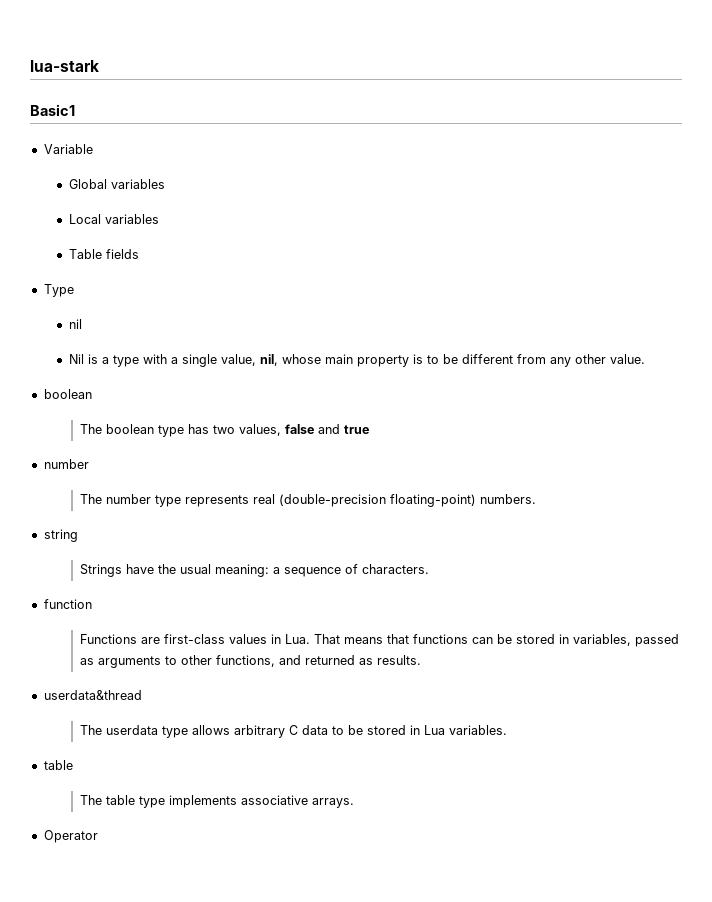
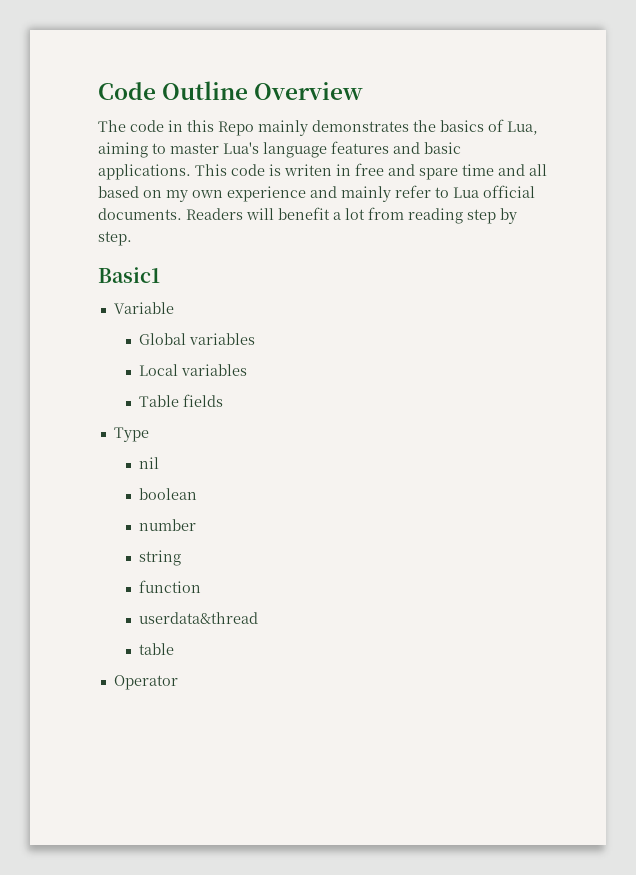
- lua-stark
+ Code Outline Overview
+ The code in this Repo mainly demonstrates the basics of Lua, aiming to master Lua's language features and basic applications. This code is writen in free and spare time and all based on my own experience and mainly refer to Lua official documents. Readers will benefit a lot from reading step by step.
- Nil is a type with a single value, nil, whose main property is to be different from any other value.
  boolean
- The boolean type has two values, false and true
  number
- The number type represents real (double-precision floating-point) numbers.
  string
- Strings have the usual meaning: a sequence of characters.
  function
- Functions are first-class values in Lua. That means that functions can be stored in variables, passed as arguments to other functions, and returned as results.
  userdata&thread
- The userdata type allows arbitrary C data to be stored in Lua variables.
  table
- The table type implements associative arrays.

